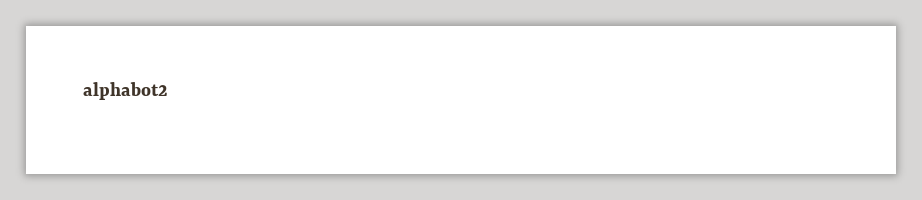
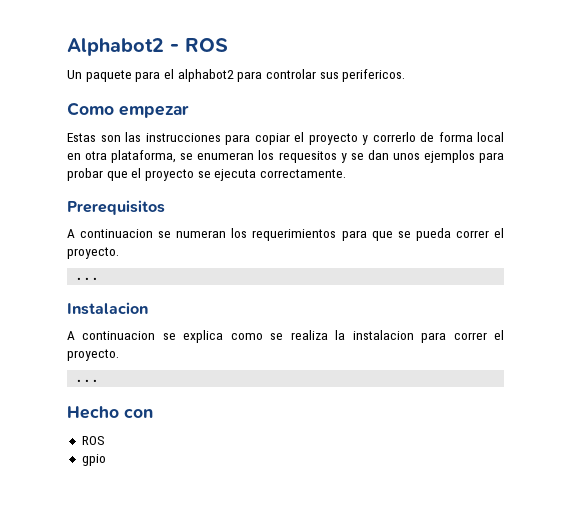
- alphabot2
+ Alphabot2 - ROS
+ Un paquete para el alphabot2 para controlar sus perifericos.
+ Como empezar
+ Estas son las instrucciones para copiar el proyecto y correrlo de forma local en otra plataforma, se enumeran los requesitos y se dan unos ejemplos para probar que el proyecto se ejecuta correctamente.
+ Prerequisitos
+ A continuacion se numeran los requerimientos para que se pueda correr el proyecto.
+ ...
+ Instalacion
+ A continuacion se explica como se realiza la instalacion para correr el proyecto.
+ ...
+ Hecho con
+ ROS
+ gpio

